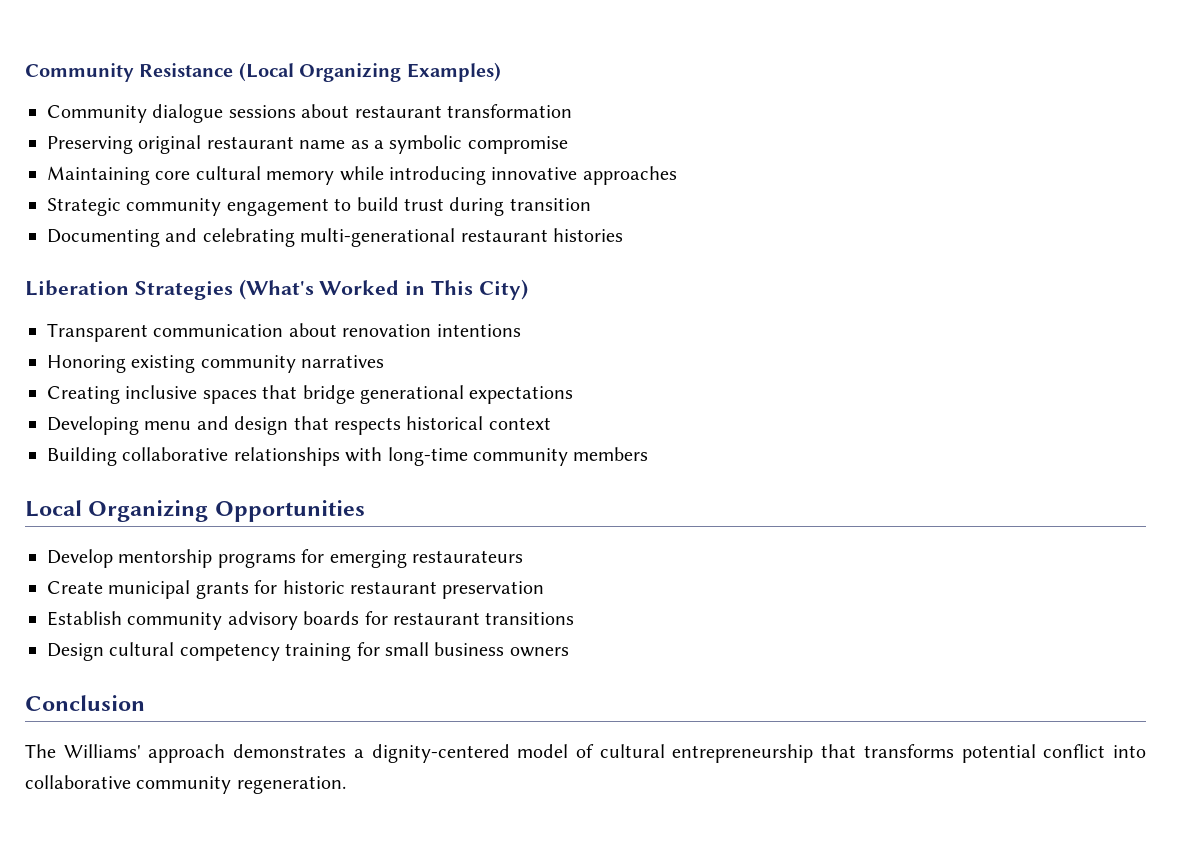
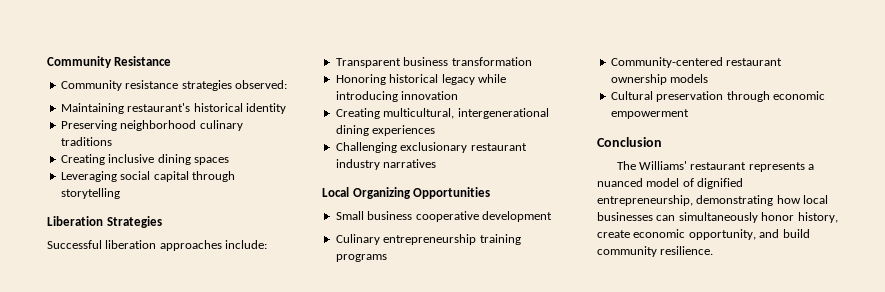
- Community Resistance (Local Organizing Examples)
- Community dialogue sessions about restaurant transformation
- Preserving original restaurant name as a symbolic compromise
- Maintaining core cultural memory while introducing innovative approaches
- Strategic community engagement to build trust during transition
- Documenting and celebrating multi-generational restaurant histories
- Liberation Strategies (What's Worked in This City)
- Transparent communication about renovation intentions
- Honoring existing community narratives
- Creating inclusive spaces that bridge generational expectations
- Developing menu and design that respects historical context
- Building collaborative relationships with long-time community members
+ Community Resistance
+ Community resistance strategies observed:
+ Maintaining restaurant's historical identity
+ Preserving neighborhood culinary traditions
+ Creating inclusive dining spaces
+ Leveraging social capital through storytelling
+ Liberation Strategies
+ Successful liberation approaches include:
+ Transparent business transformation
+ Honoring historical legacy while introducing innovation
+ Creating multicultural, intergenerational dining experiences
+ Challenging exclusionary restaurant industry narratives
  Local Organizing Opportunities
- Develop mentorship programs for emerging restaurateurs
- Create municipal grants for historic restaurant preservation
- Establish community advisory boards for restaurant transitions
- Design cultural competency training for small business owners
+ Small business cooperative development
+ Culinary entrepreneurship training programs
+ Community-centered restaurant ownership models
+ Cultural preservation through economic empowerment
  Conclusion
- The Williams' approach demonstrates a dignity-centered model of cultural entrepreneurship that transforms potential conflict into collaborative community regeneration.
+ The Williams' restaurant represents a nuanced model of dignified entrepreneurship, demonstrating how local businesses can simultaneously honor history, create economic opportunity, and build community resilience.

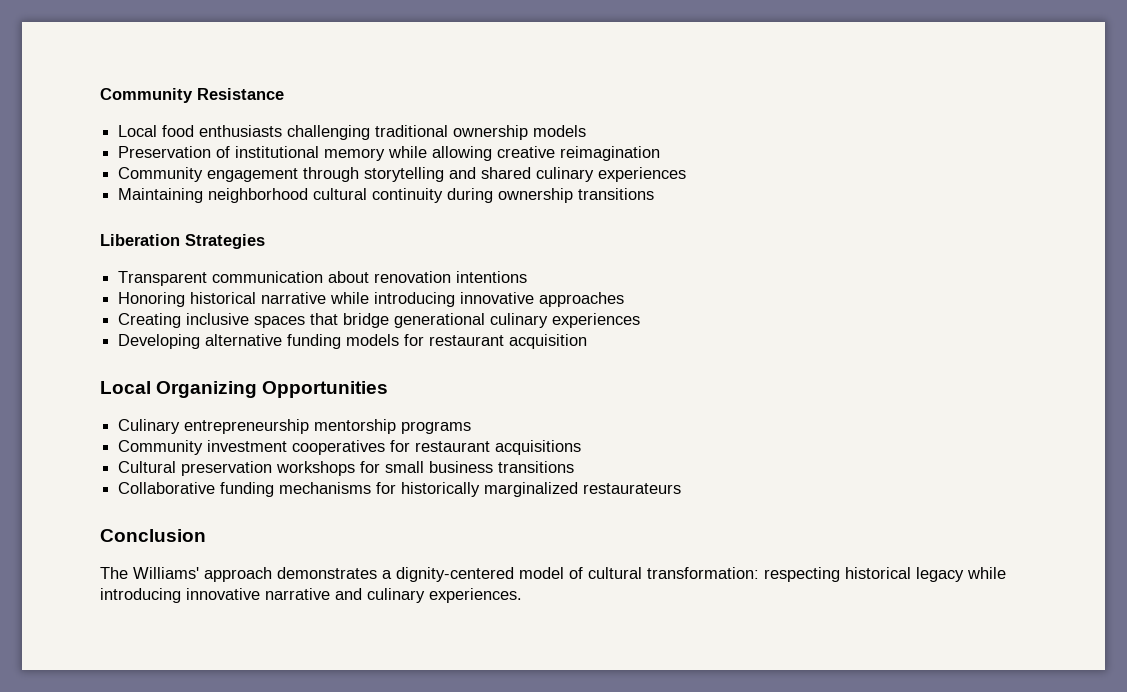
- Community resistance strategies observed:
- Maintaining restaurant's historical identity
- Preserving neighborhood culinary traditions
- Creating inclusive dining spaces
- Leveraging social capital through storytelling
+ Local food enthusiasts challenging traditional ownership models
+ Preservation of institutional memory while allowing creative reimagination
+ Community engagement through storytelling and shared culinary experiences
+ Maintaining neighborhood cultural continuity during ownership transitions
  Liberation Strategies
- Successful liberation approaches include:
- Transparent business transformation
+ Transparent communication about renovation intentions
- Honoring historical legacy while introducing innovation
- Creating multicultural, intergenerational dining experiences
- Challenging exclusionary restaurant industry narratives
+ Honoring historical narrative while introducing innovative approaches
+ Creating inclusive spaces that bridge generational culinary experiences
+ Developing alternative funding models for restaurant acquisition
- Small business cooperative development
- Culinary entrepreneurship training programs
+ Culinary entrepreneurship mentorship programs
- Community-centered restaurant ownership models
- Cultural preservation through economic empowerment
+ Community investment cooperatives for restaurant acquisitions
+ Cultural preservation workshops for small business transitions
+ Collaborative funding mechanisms for historically marginalized restaurateurs
  Conclusion
- The Williams' restaurant represents a nuanced model of dignified entrepreneurship, demonstrating how local businesses can simultaneously honor history, create economic opportunity, and build community resilience.
+ The Williams' approach demonstrates a dignity-centered model of cultural transformation: respecting historical legacy while introducing innovative narrative and culinary experiences.

